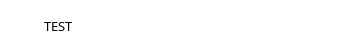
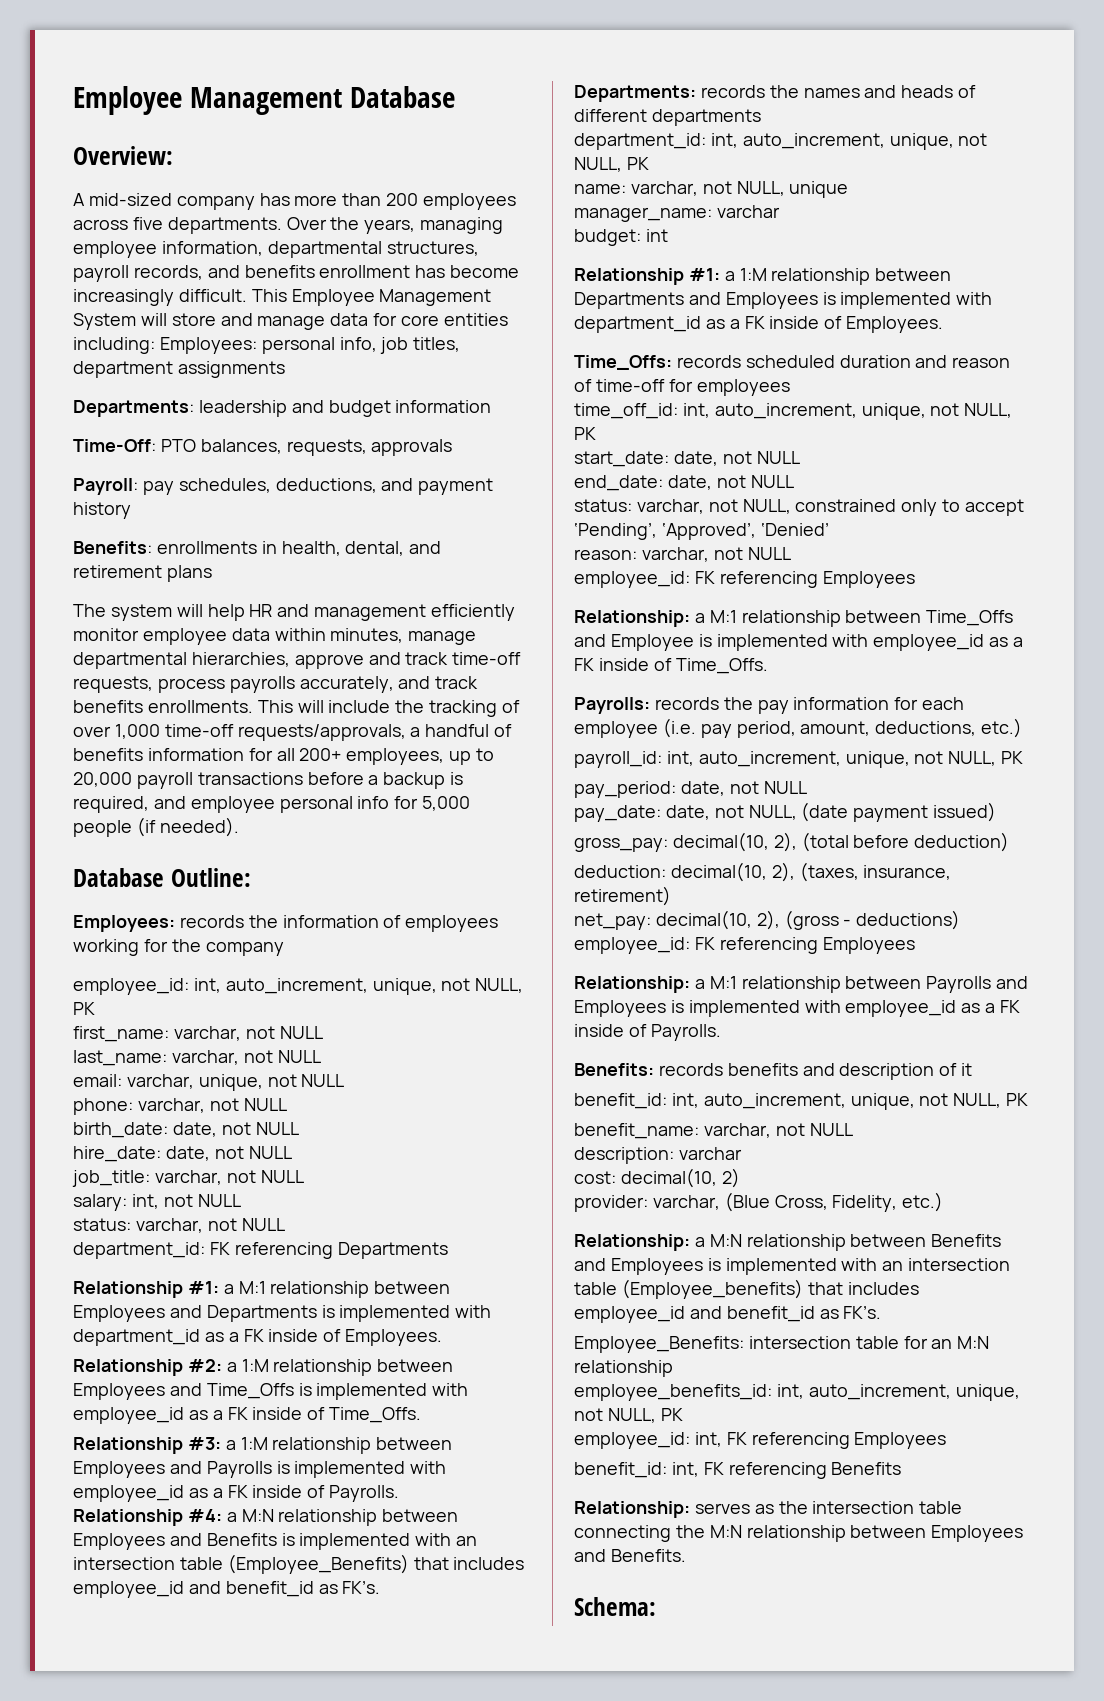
- TEST
+ Employee Management Database
+ Overview:
+ A mid-sized company has more than 200 employees across five departments. Over the years, managing employee information, departmental structures, payroll records, and benefits enrollment has become increasingly difficult. This Employee Management System will store and manage data for core entities including: Employees: personal info, job titles, department assignments
+ Departments: leadership and budget information
+ Time-Off: PTO balances, requests, approvals
+ Payroll: pay schedules, deductions, and payment history
+ Benefits: enrollments in health, dental, and retirement plans
+ The system will help HR and management efficiently monitor employee data within minutes, manage departmental hierarchies, approve and track time-off requests, process payrolls accurately, and track benefits enrollments. This will include the tracking of over 1,000 time-off requests/approvals, a handful of benefits information for all 200+ employees, up to 20,000 payroll transactions before a backup is required, and employee personal info for 5,000 people (if needed).
+ Database Outline:
+ Employees: records the information of employees working for the company
+ employee_id: int, auto_increment, unique, not NULL, PK
+ first_name: varchar, not NULL
+ last_name: varchar, not NULL
+ email: varchar, unique, not NULL
+ phone: varchar, not NULL
+ birth_date: date, not NULL
+ hire_date: date, not NULL
+ job_title: varchar, not NULL
+ salary: int, not NULL
+ status: varchar, not NULL
+ department_id: FK referencing Departments
+ Relationship #1: a M:1 relationship between Employees and Departments is implemented with department_id as a FK inside of Employees.
+ Relationship #2: a 1:M relationship between Employees and Time_Offs is implemented with employee_id as a FK inside of Time_Offs.
+ Relationship #3: a 1:M relationship between Employees and Payrolls is implemented with employee_id as a FK inside of Payrolls.
+ Relationship #4: a M:N relationship between Employees and Benefits is implemented with an intersection table (Employee_Benefits) that includes employee_id and benefit_id as FK’s.
+ Departments: records the names and heads of different departments
+ department_id: int, auto_increment, unique, not NULL, PK
+ name: varchar, not NULL, unique
+ manager_name: varchar
+ budget: int
+ Relationship #1: a 1:M relationship between Departments and Employees is implemented with department_id as a FK inside of Employees.
+ Time_Offs: records scheduled duration and reason of time-off for employees
+ time_off_id: int, auto_increment, unique, not NULL, PK
+ start_date: date, not NULL
+ end_date: date, not NULL
+ status: varchar, not NULL, constrained only to accept ‘Pending’, ‘Approved’, ‘Denied’
+ reason: varchar, not NULL
+ employee_id: FK referencing Employees
+ Relationship: a M:1 relationship between Time_Offs and Employee is implemented with employee_id as a FK inside of Time_Offs.
+ Payrolls: records the pay information for each employee (i.e. pay period, amount, deductions, etc.)
+ payroll_id: int, auto_increment, unique, not NULL, PK
+ pay_period: date, not NULL
+ pay_date: date, not NULL, (date payment issued)
+ gross_pay: decimal(10, 2), (total before deduction)
+ deduction: decimal(10, 2), (taxes, insurance, retirement)
+ net_pay: decimal(10, 2), (gross - deductions) employee_id: FK referencing Employees
+ Relationship: a M:1 relationship between Payrolls and Employees is implemented with employee_id as a FK inside of Payrolls.
+ Benefits: records benefits and description of it
+ benefit_id: int, auto_increment, unique, not NULL, PK
+ benefit_name: varchar, not NULL
+ description: varchar
+ cost: decimal(10, 2)
+ provider: varchar, (Blue Cross, Fidelity, etc.)
+ Relationship: a M:N relationship between Benefits and Employees is implemented with an intersection table (Employee_benefits) that includes employee_id and benefit_id as FK’s.
+ Employee_Benefits: intersection table for an M:N relationship
+ employee_benefits_id: int, auto_increment, unique, not NULL, PK
+ employee_id: int, FK referencing Employees
+ benefit_id: int, FK referencing Benefits
+ Relationship: serves as the intersection table connecting the M:N relationship between Employees and Benefits.
+ Schema:

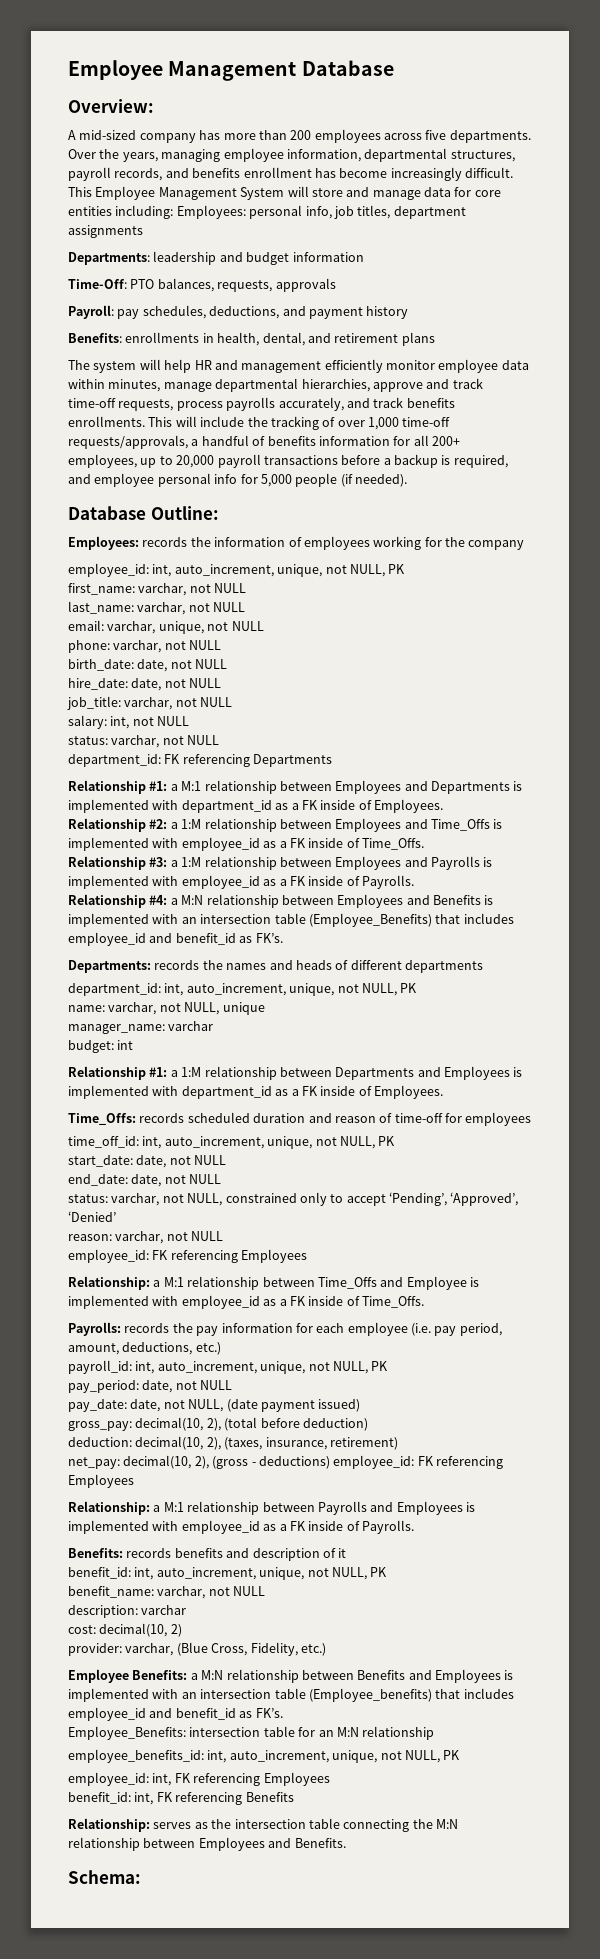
- Relationship: a M:N relationship between Benefits and Employees is implemented with an intersection table (Employee_benefits) that includes employee_id and benefit_id as FK’s.
+ Employee Benefits: a M:N relationship between Benefits and Employees is implemented with an intersection table (Employee_benefits) that includes employee_id and benefit_id as FK’s.

